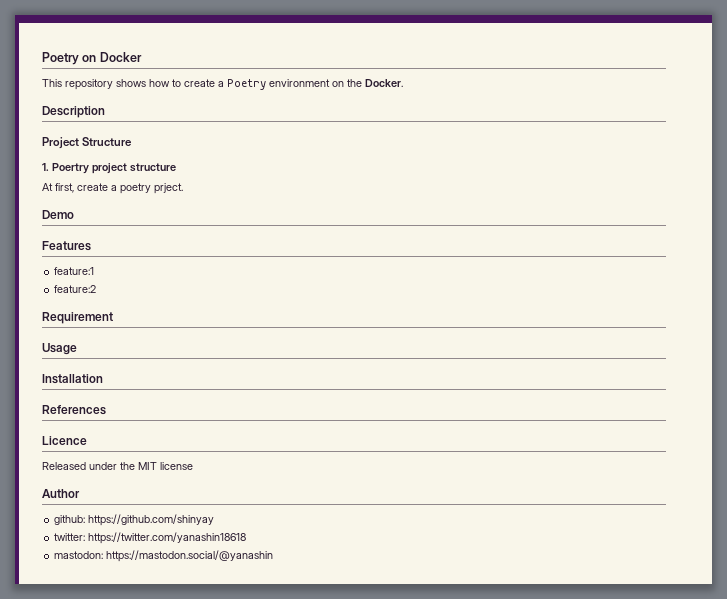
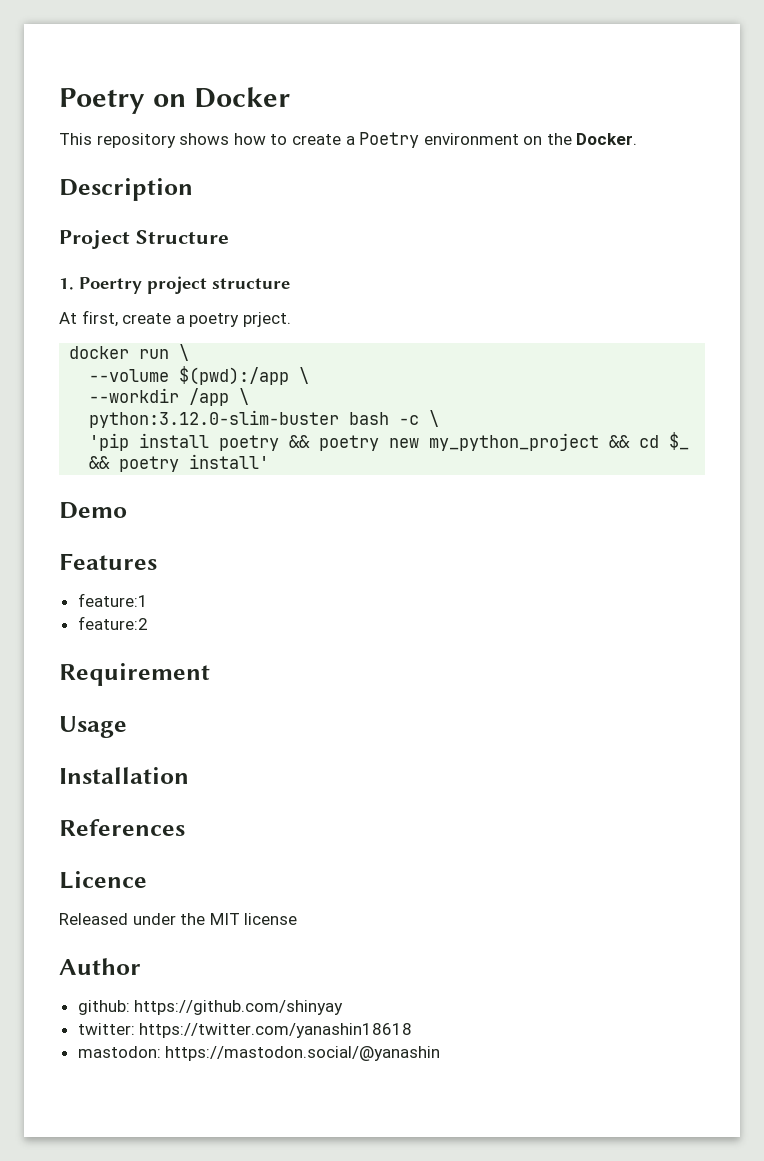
+ docker run \
+ --volume $(pwd):/app \
+ --workdir /app \
+ python:3.12.0-slim-buster bash -c \
+ 'pip install poetry && poetry new my_python_project && cd $_ && poetry install'

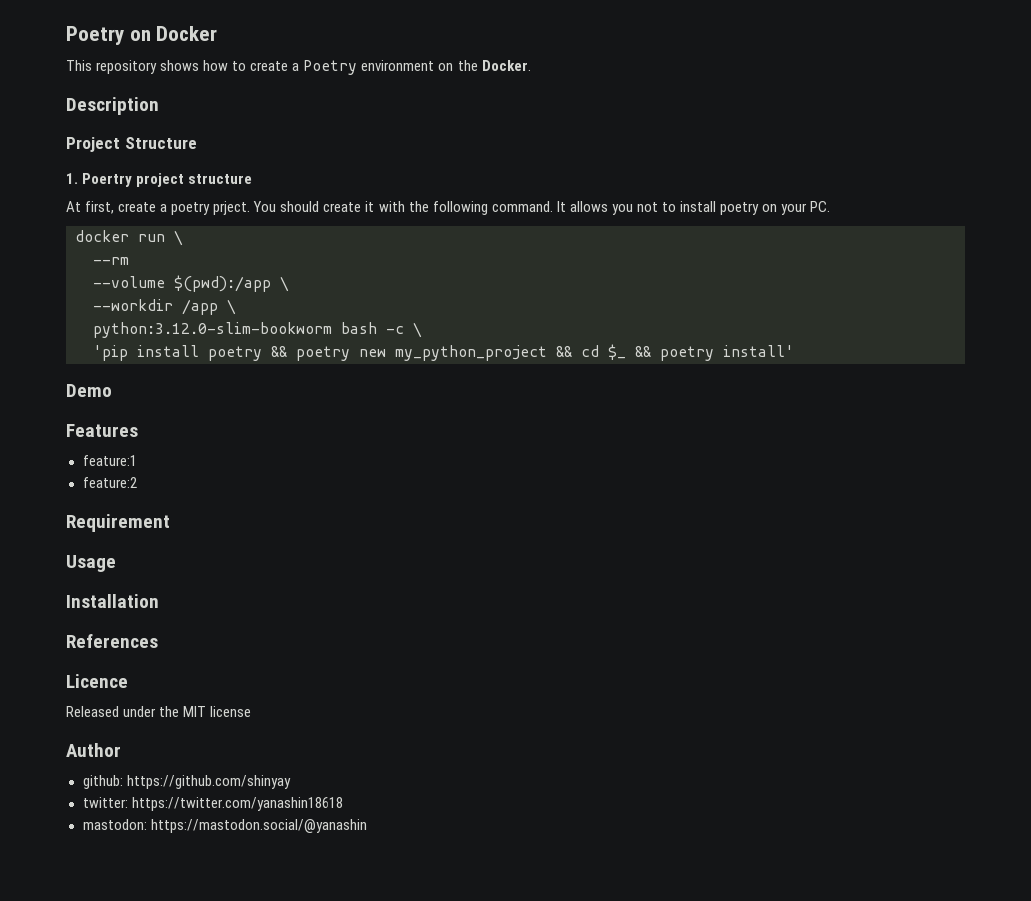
+ You should create it with the following command. It allows you not to install poetry on your PC.
+ --rm
- python:3.12.0-slim-buster bash -c \
+ python:3.12.0-slim-bookworm bash -c \

